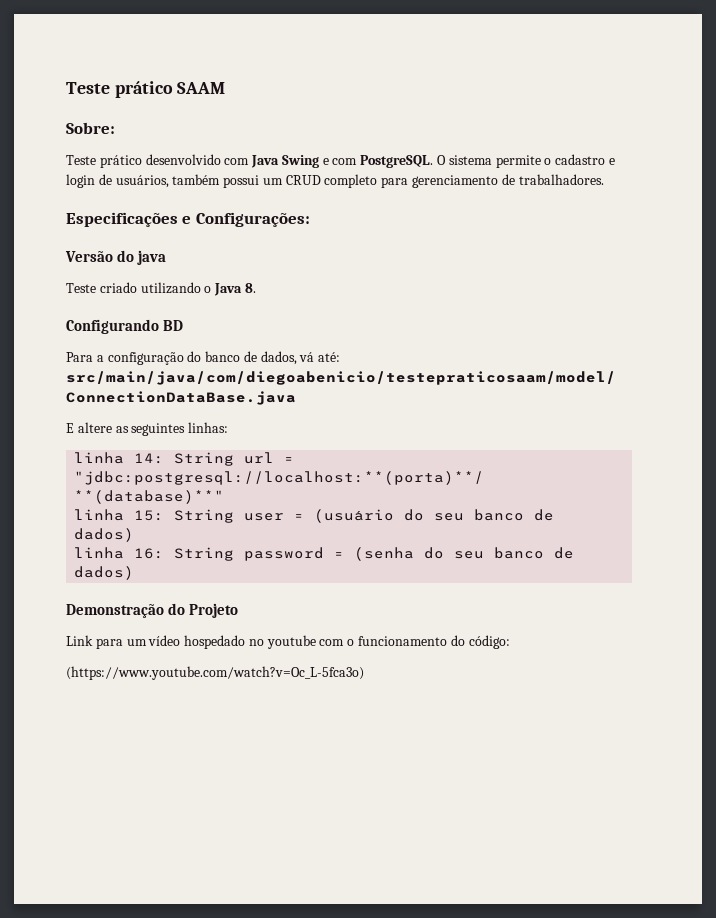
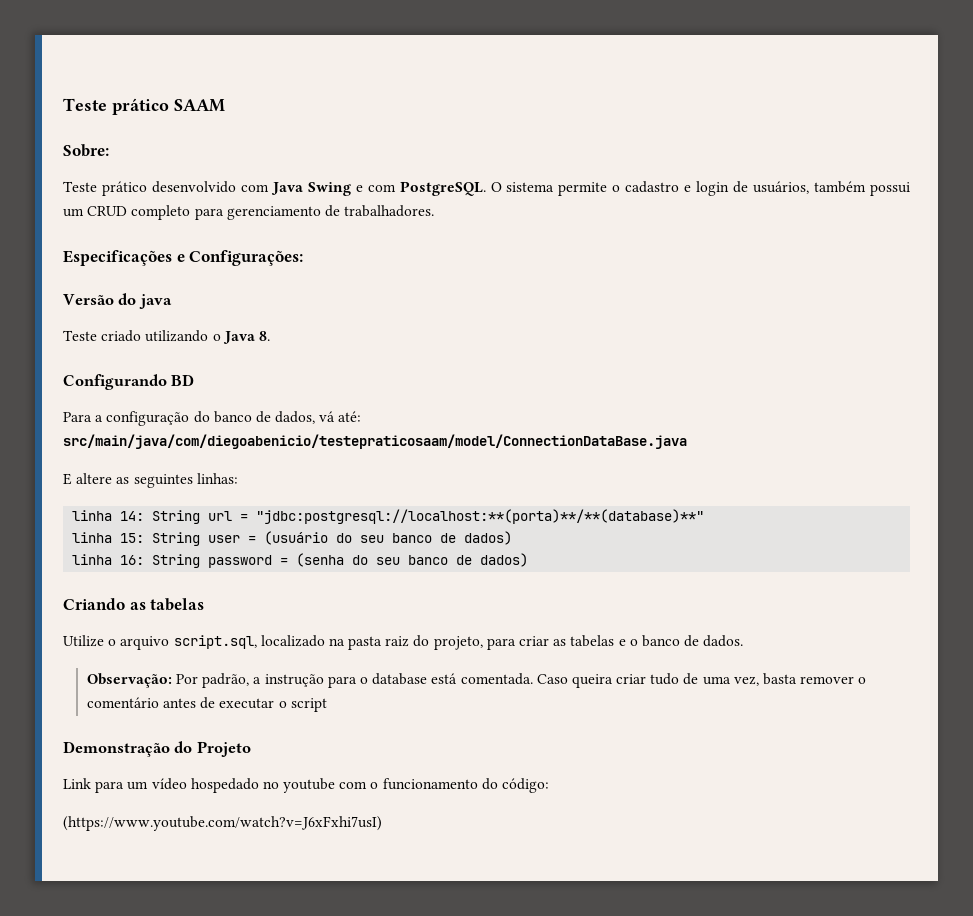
+ Criando as tabelas
+ Utilize o arquivo script.sql, localizado na pasta raiz do projeto, para criar as tabelas e o banco de dados.
+ Observação: Por padrão, a instrução para o database está comentada. Caso queira criar tudo de uma vez, basta remover o comentário antes de executar o script
- (https://www.youtube.com/watch?v=Oc_L-5fca3o)
+ (https://www.youtube.com/watch?v=J6xFxhi7usI)

